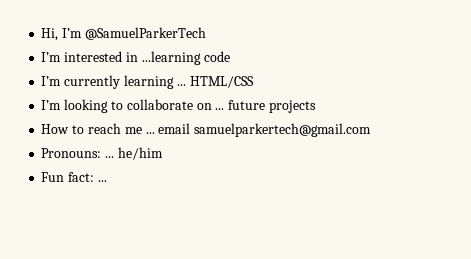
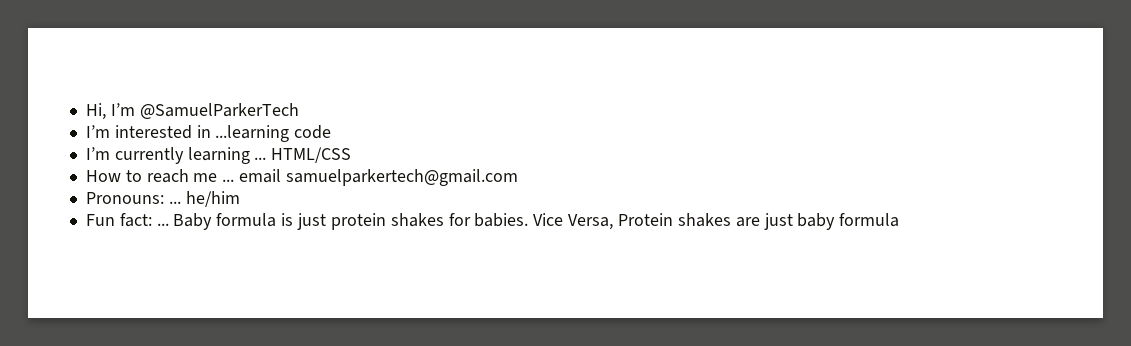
- I’m looking to collaborate on ... future projects
+ Baby formula is just protein shakes for babies. Vice Versa, Protein shakes are just baby formula

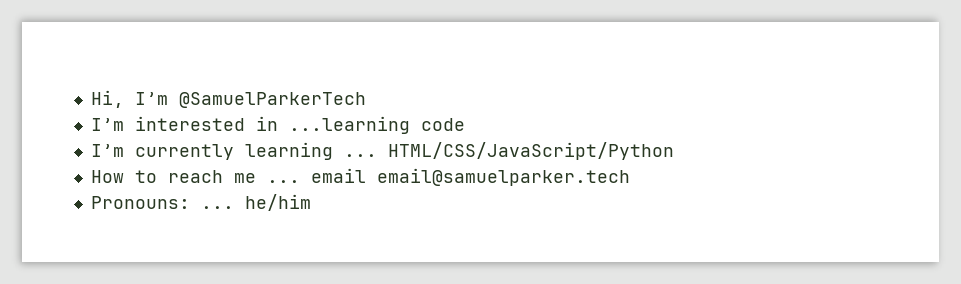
- HTML/CSS
+ HTML/CSS/JavaScript/Python
- How to reach me ... email samuelparkertech@gmail.com
+ How to reach me ... email email@samuelparker.tech
- Fun fact: ... Baby formula is just protein shakes for babies. Vice Versa, Protein shakes are just baby formula

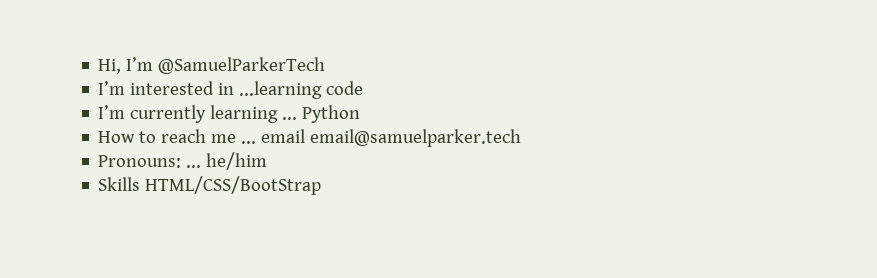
- HTML/CSS/JavaScript/Python
+ Python
+ Skills HTML/CSS/BootStrap

